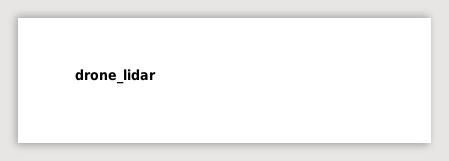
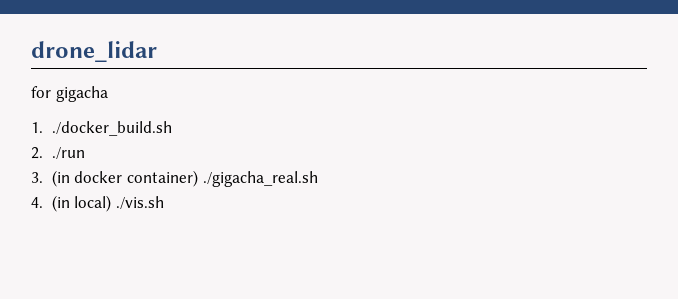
+ for gigacha
+ 1. ./docker_build.sh
+ 2. ./run
+ 3. (in docker container) ./gigacha_real.sh
+ 4. (in local) ./vis.sh

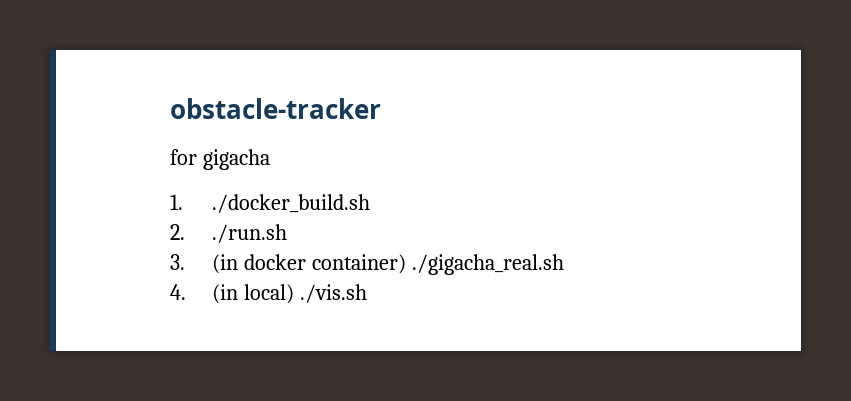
- drone_lidar
+ obstacle-tracker
- 2. ./run
+ 2. ./run.sh

